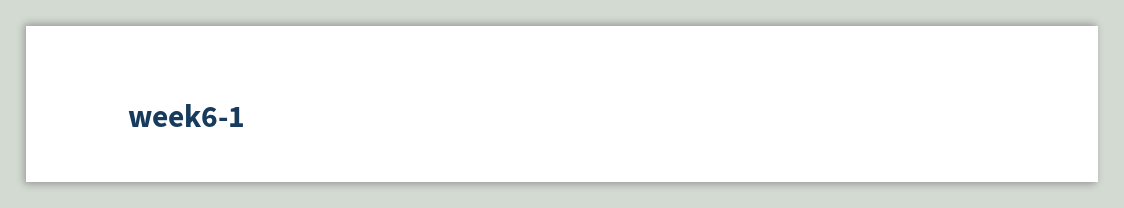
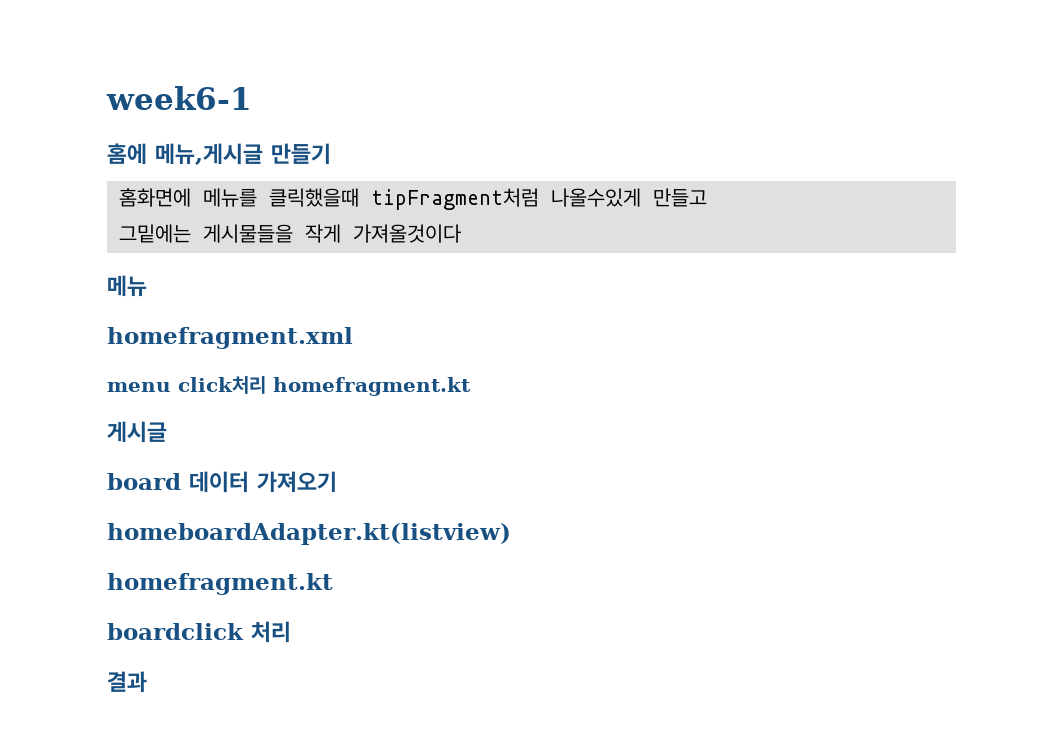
+ 홈에 메뉴,게시글 만들기
+ 홈화면에 메뉴를 클릭했을때 tipFragment처럼 나올수있게 만들고
+ 그밑에는 게시물들을 작게 가져올것이다
+ 메뉴
+ homefragment.xml
+ menu click처리 homefragment.kt
+ 게시글
+ board 데이터 가져오기
+ homeboardAdapter.kt(listview)
+ homefragment.kt
+ boardclick 처리
+ 결과

